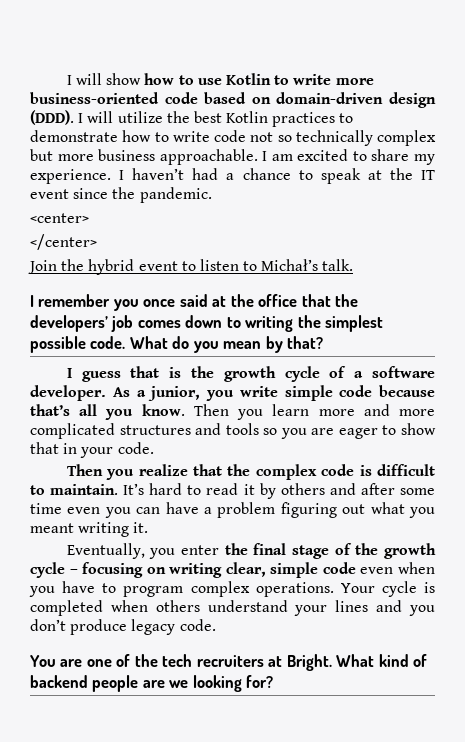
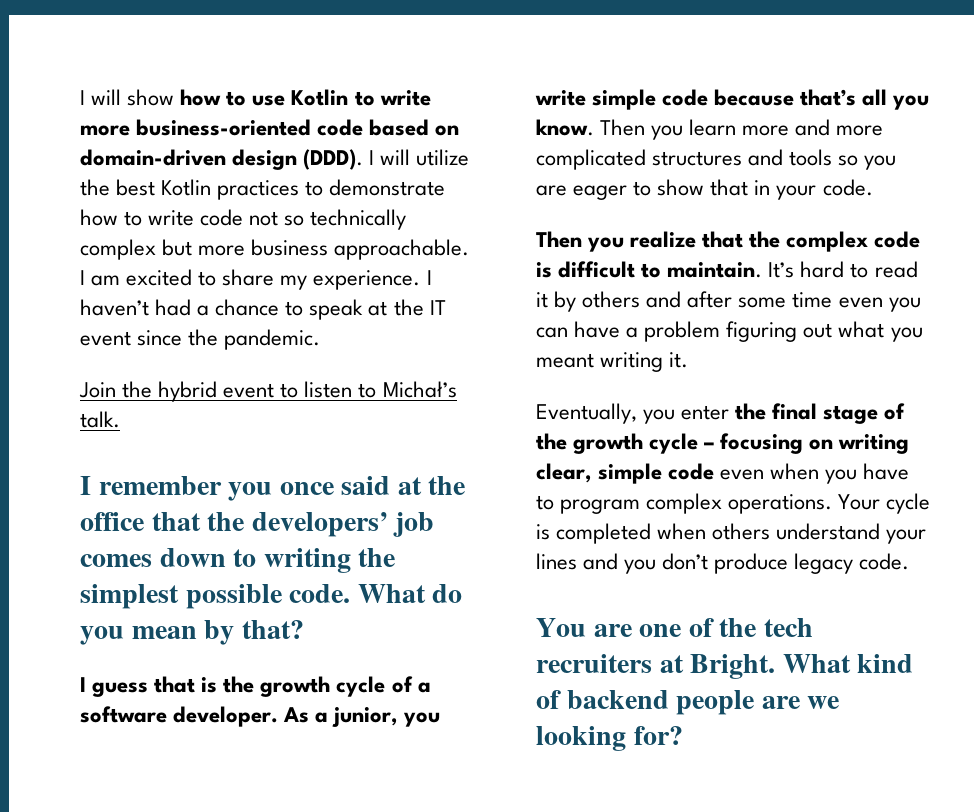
- <center>
- </center>

